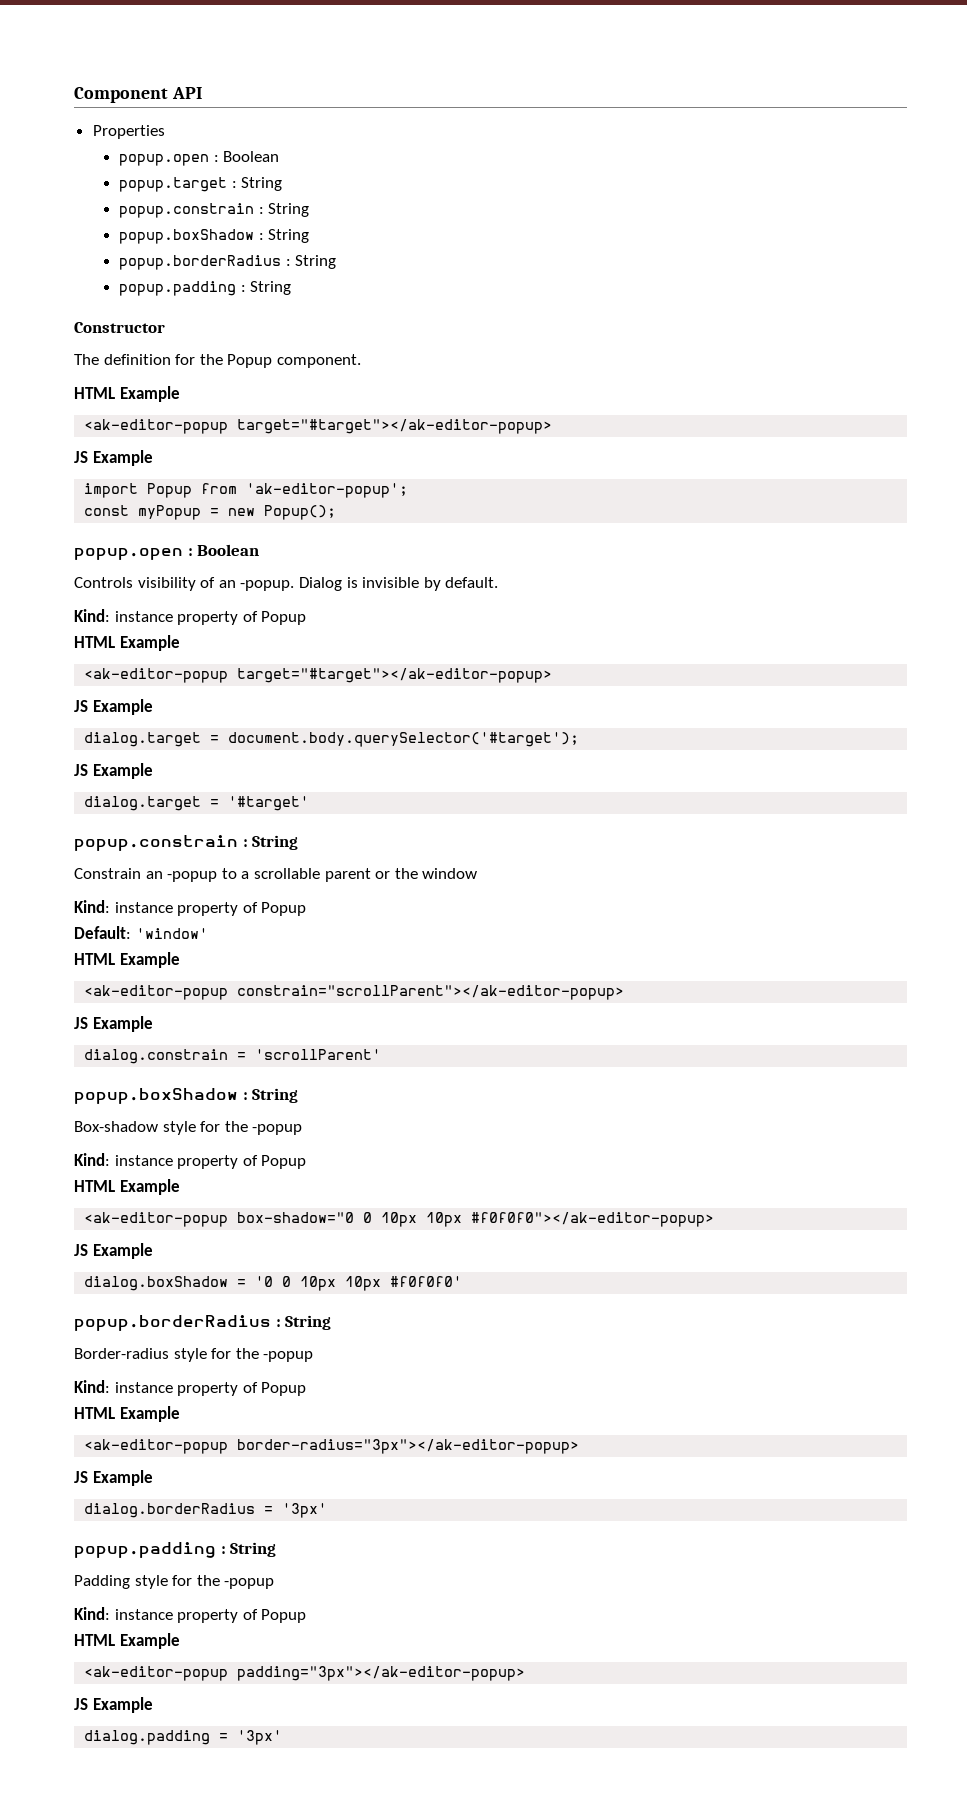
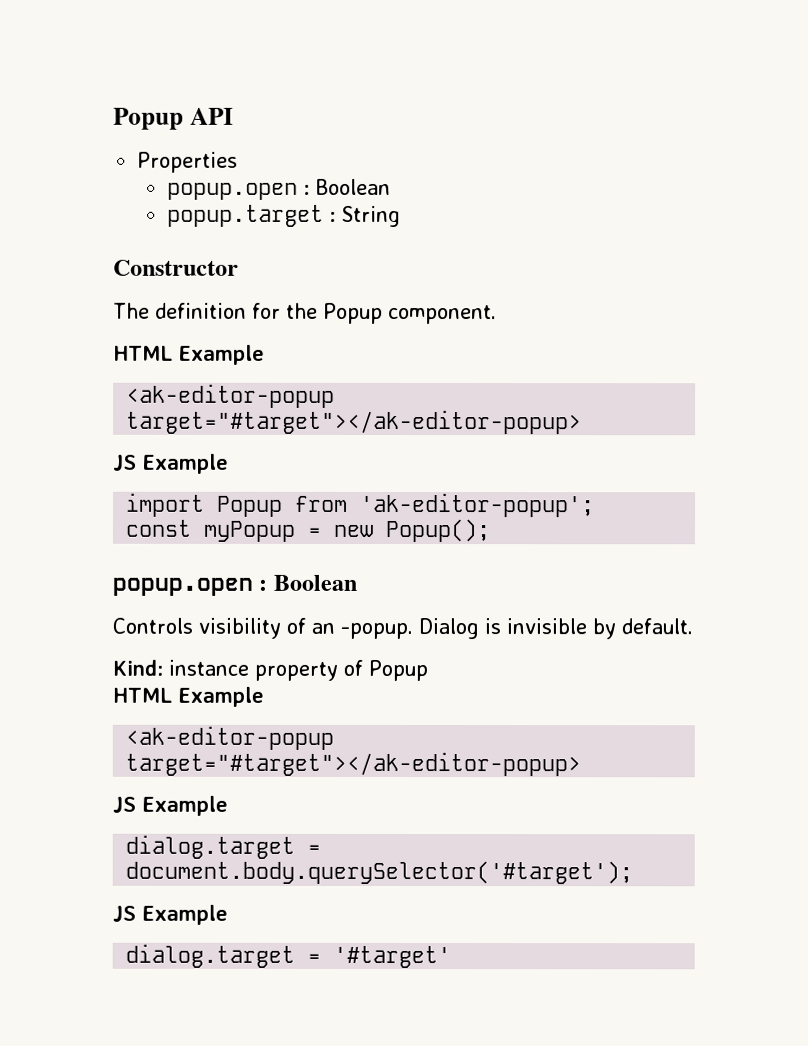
- Component API
+ Popup API
  popup.target : String
- popup.constrain : String
- popup.boxShadow : String
- popup.borderRadius : String
- popup.padding : String
  dialog.target = '#target'
- popup.constrain : String
- Constrain an -popup to a scrollable parent or the window
- Kind: instance property of Popup
- Default: 'window'
- HTML Example
- <ak-editor-popup constrain="scrollParent"></ak-editor-popup>
- JS Example
- dialog.constrain = 'scrollParent'
- popup.boxShadow : String
- Box-shadow style for the -popup
- Kind: instance property of Popup
- HTML Example
- <ak-editor-popup box-shadow="0 0 10px 10px #f0f0f0"></ak-editor-popup>
- JS Example
- dialog.boxShadow = '0 0 10px 10px #f0f0f0'
- popup.borderRadius : String
- Border-radius style for the -popup
- Kind: instance property of Popup
- HTML Example
- <ak-editor-popup border-radius="3px"></ak-editor-popup>
- JS Example
- dialog.borderRadius = '3px'
- popup.padding : String
- Padding style for the -popup
- Kind: instance property of Popup
- HTML Example
- <ak-editor-popup padding="3px"></ak-editor-popup>
- JS Example
- dialog.padding = '3px'

